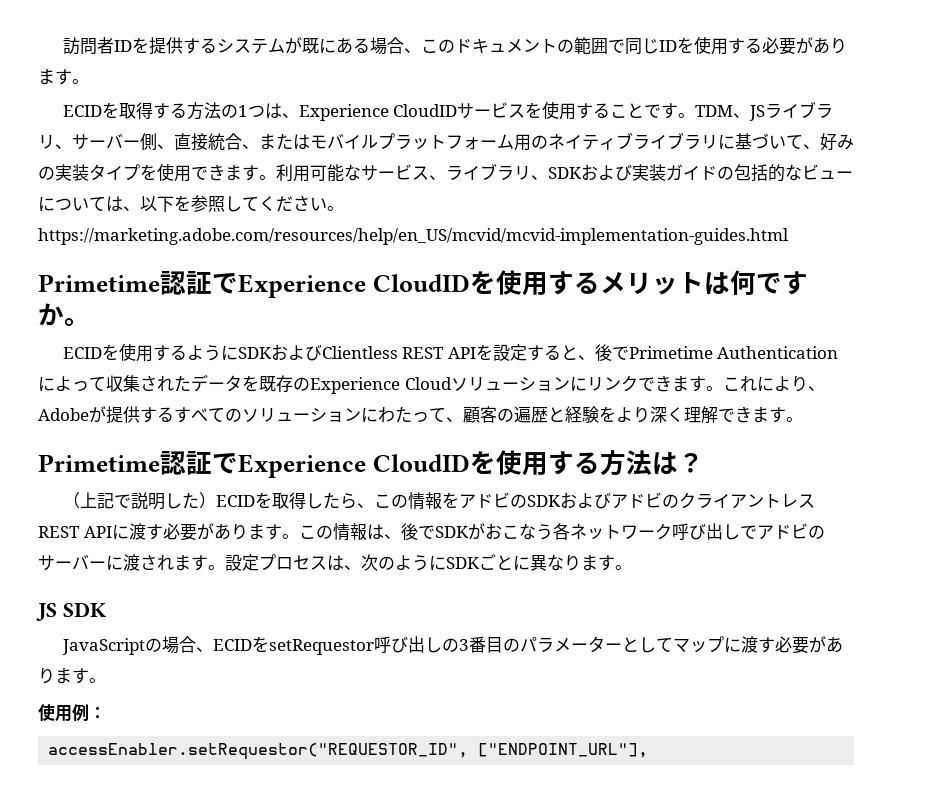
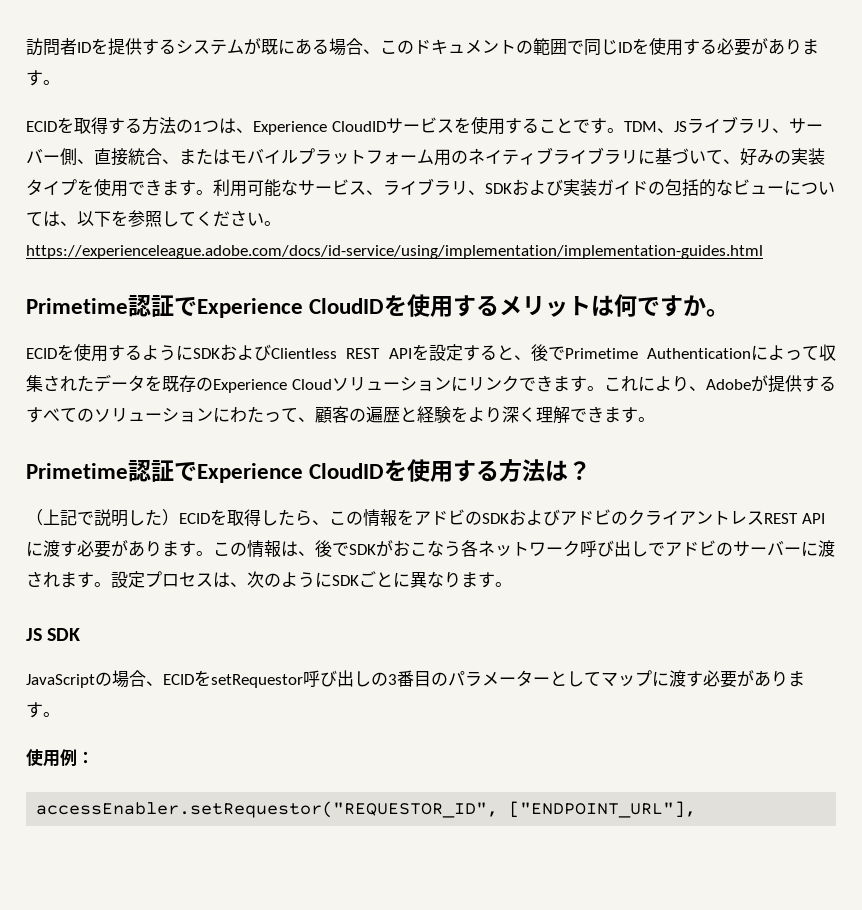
- 利用可能なサービス、ライブラリ、SDKおよび実装ガイドの包括的なビューについては、以下を参照してください。https://marketing.adobe.com/resources/help/en_US/mcvid/mcvid-implementation-guides.html
+ 利用可能なサービス、ライブラリ、SDKおよび実装ガイドの包括的なビューについては、以下を参照してください。https://experienceleague.adobe.com/docs/id-service/using/implementation/implementation-guides.html

